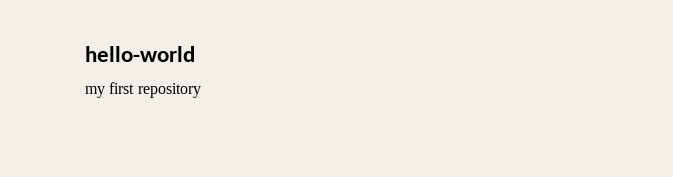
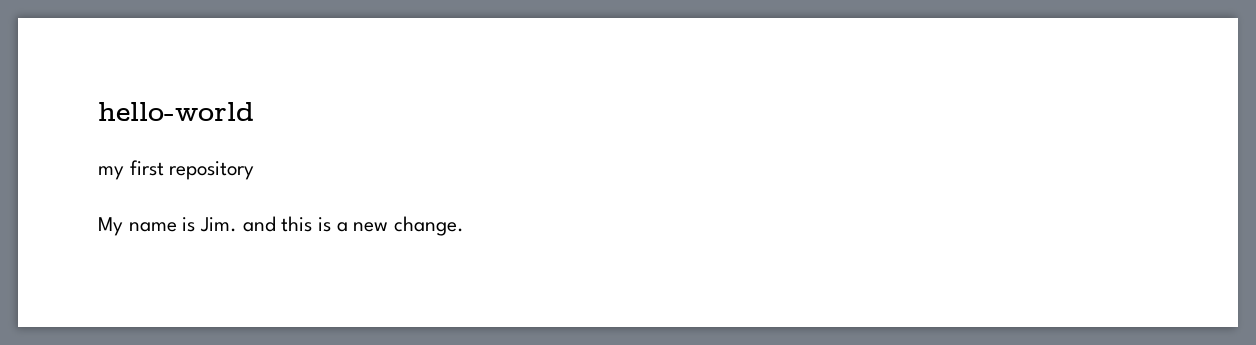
+ My name is Jim. and this is a new change.

